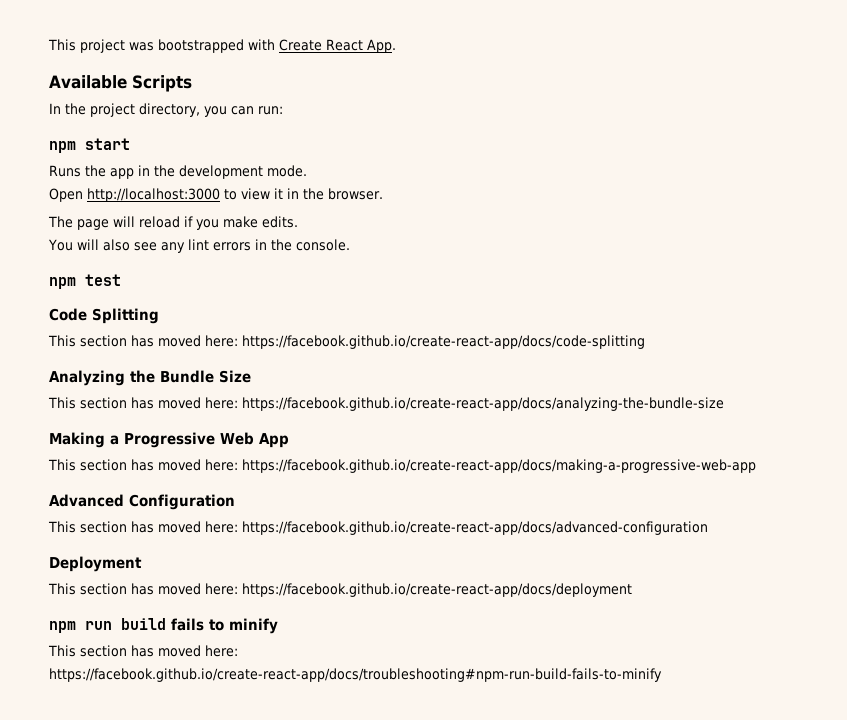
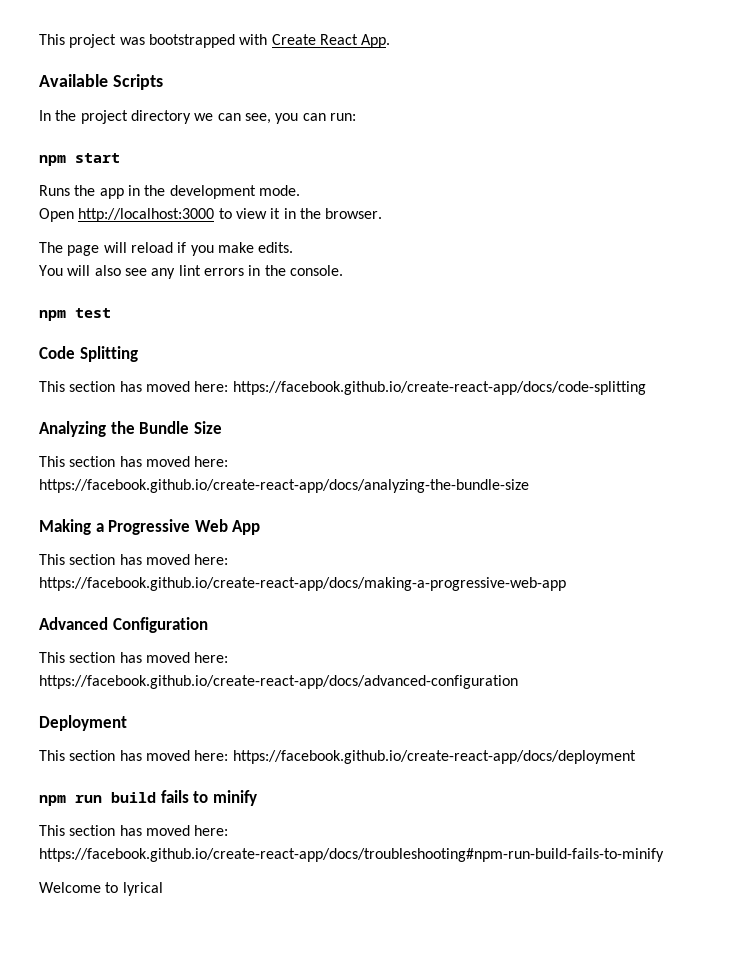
- In the project directory, you can run:
+ In the project directory we can see, you can run:
+ Welcome to lyrical

